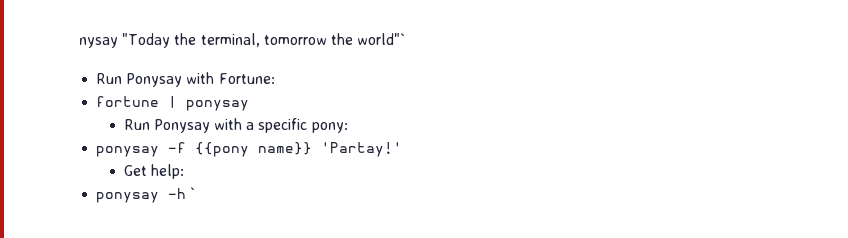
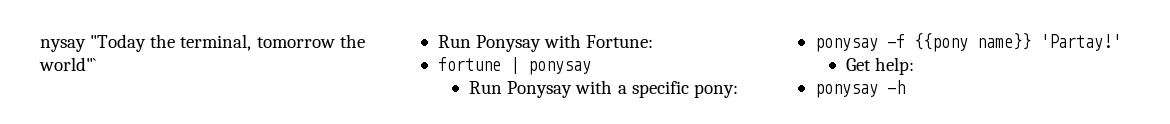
- ponysay -h `
+ ponysay -h

